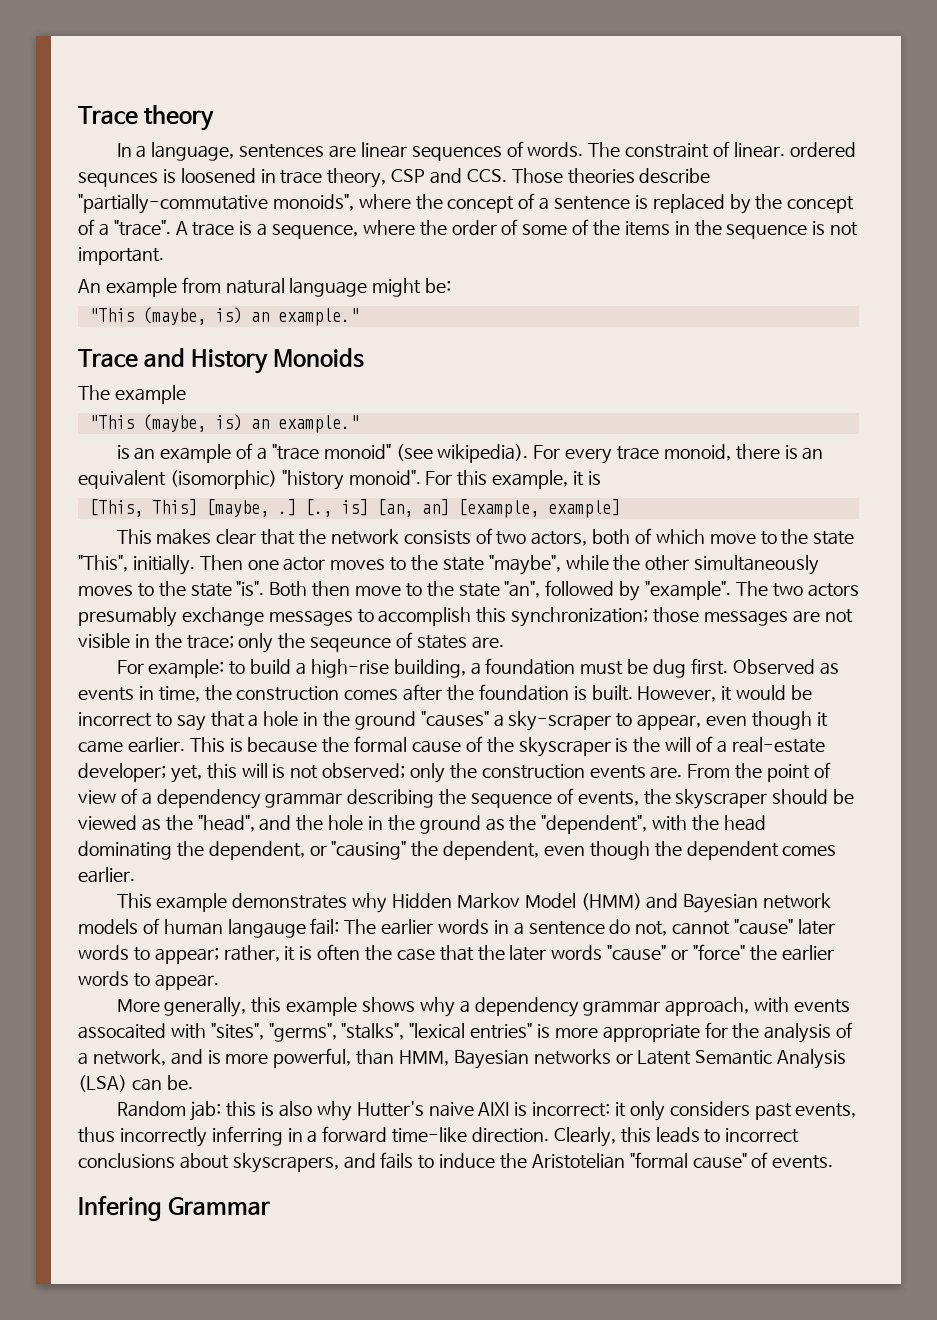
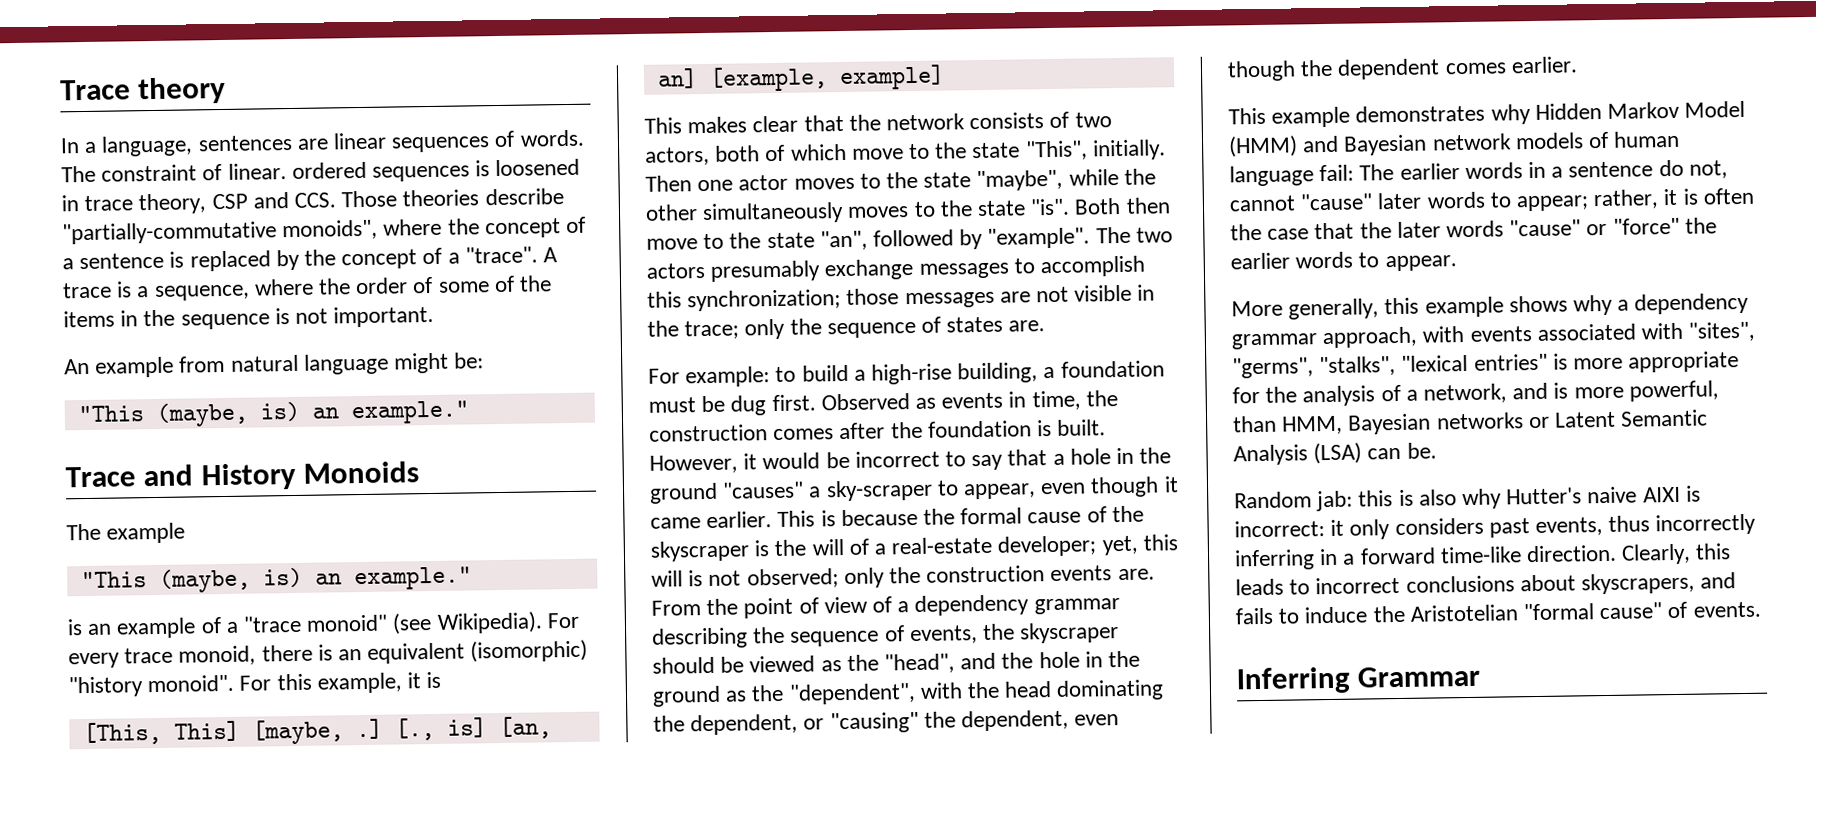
- The constraint of linear. ordered sequnces is loosened in trace theory, CSP and CCS. Those theories describe "partially-commutative monoids", where the concept of a sentence is replaced by the concept of a "trace".
+ The constraint of linear. ordered sequences is loosened in trace theory, CSP and CCS. Those theories describe "partially-commutative monoids", where the concept of a sentence is replaced by the concept of a "trace".
- is an example of a "trace monoid" (see wikipedia).
+ is an example of a "trace monoid" (see Wikipedia).
- The two actors presumably exchange messages to accomplish this synchronization; those messages are not visible in the trace; only the seqeunce of states are.
+ The two actors presumably exchange messages to accomplish this synchronization; those messages are not visible in the trace; only the sequence of states are.
- This example demonstrates why Hidden Markov Model (HMM) and Bayesian network models of human langauge fail: The earlier words in a sentence do not, cannot "cause" later words to appear; rather, it is often the case that the later words "cause" or "force" the earlier words to appear.
+ This example demonstrates why Hidden Markov Model (HMM) and Bayesian network models of human language fail: The earlier words in a sentence do not, cannot "cause" later words to appear; rather, it is often the case that the later words "cause" or "force" the earlier words to appear.
- More generally, this example shows why a dependency grammar approach, with events assocaited with "sites", "germs", "stalks", "lexical entries" is more appropriate for the analysis of a network, and is more powerful, than HMM, Bayesian networks or Latent Semantic Analysis (LSA) can be.
+ More generally, this example shows why a dependency grammar approach, with events associated with "sites", "germs", "stalks", "lexical entries" is more appropriate for the analysis of a network, and is more powerful, than HMM, Bayesian networks or Latent Semantic Analysis (LSA) can be.
- Infering Grammar
+ Inferring Grammar

